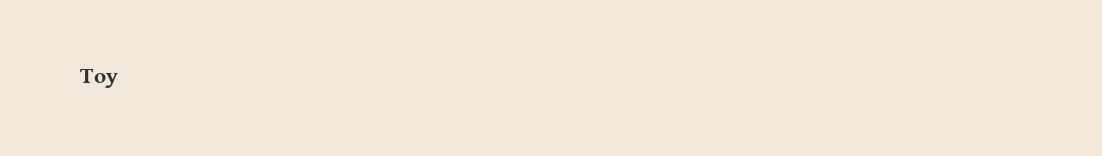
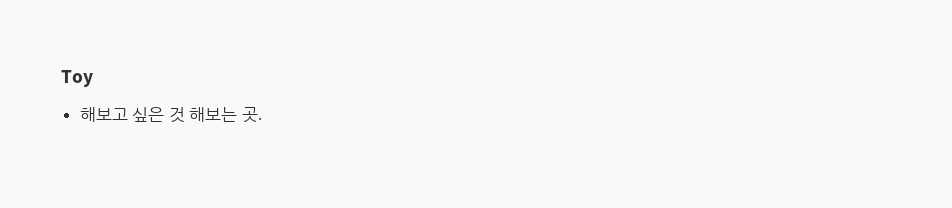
+ 해보고 싶은 것 해보는 곳.

